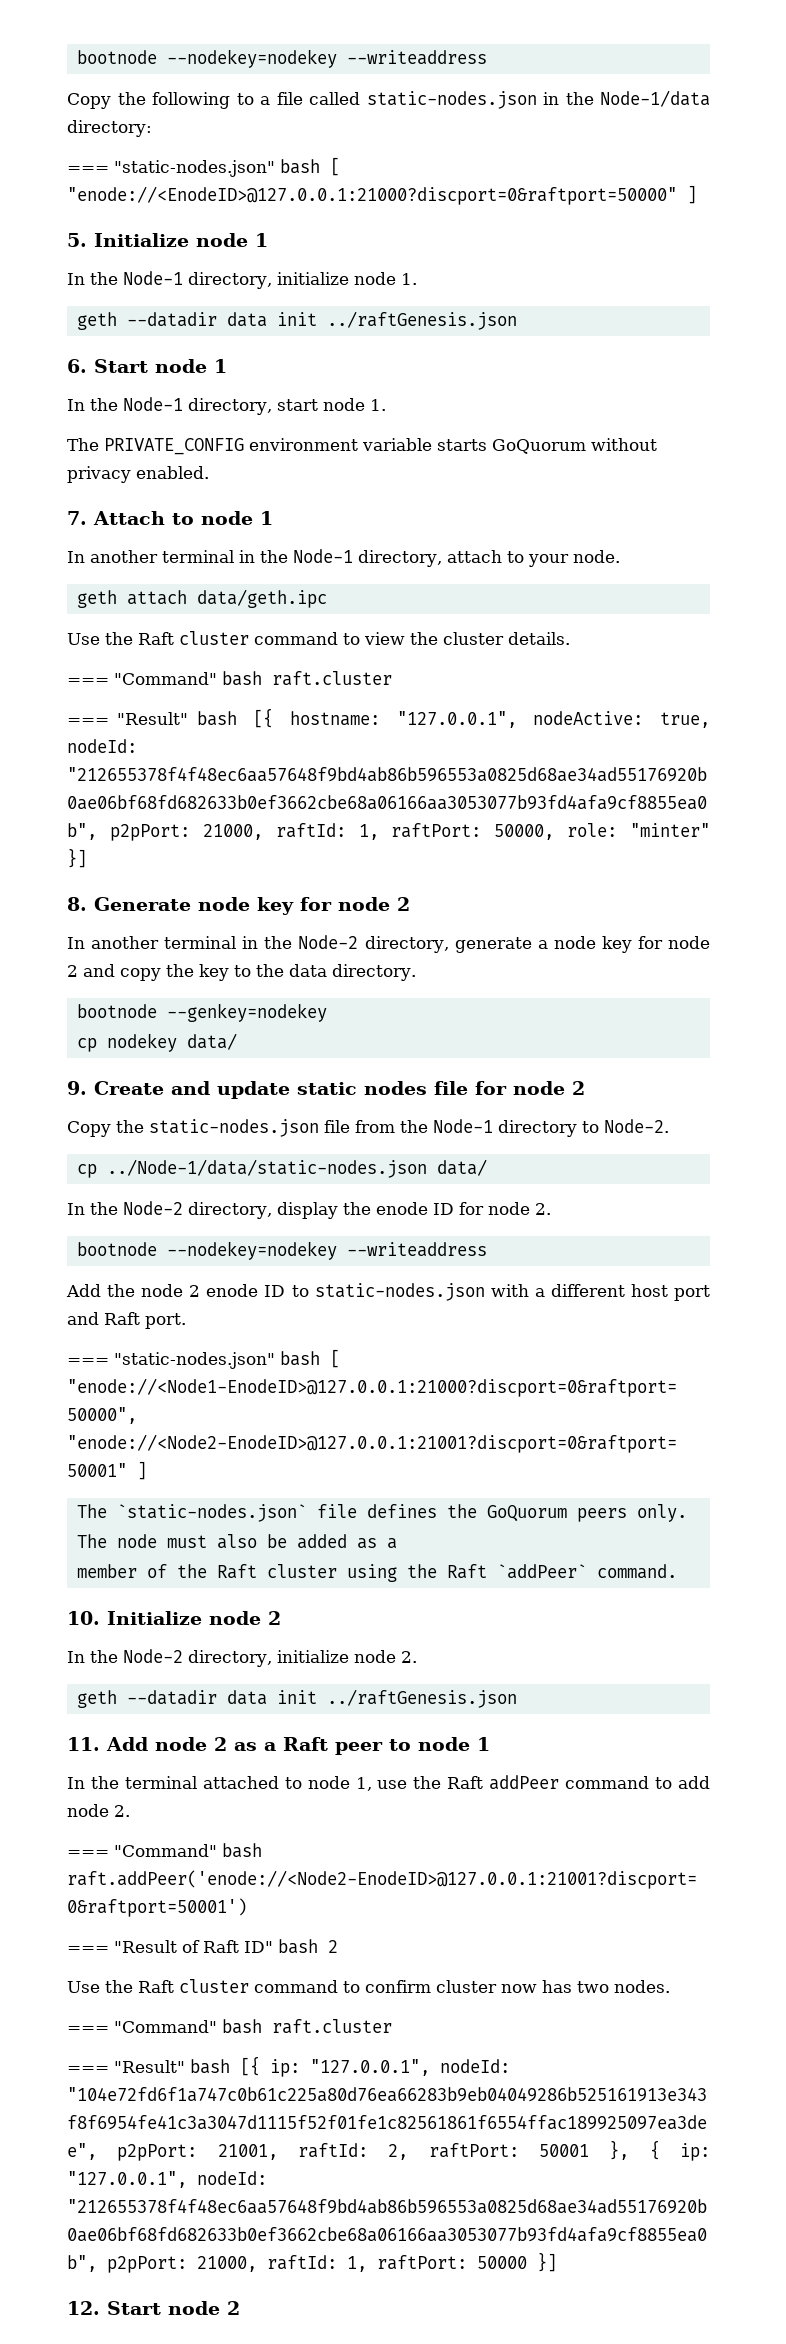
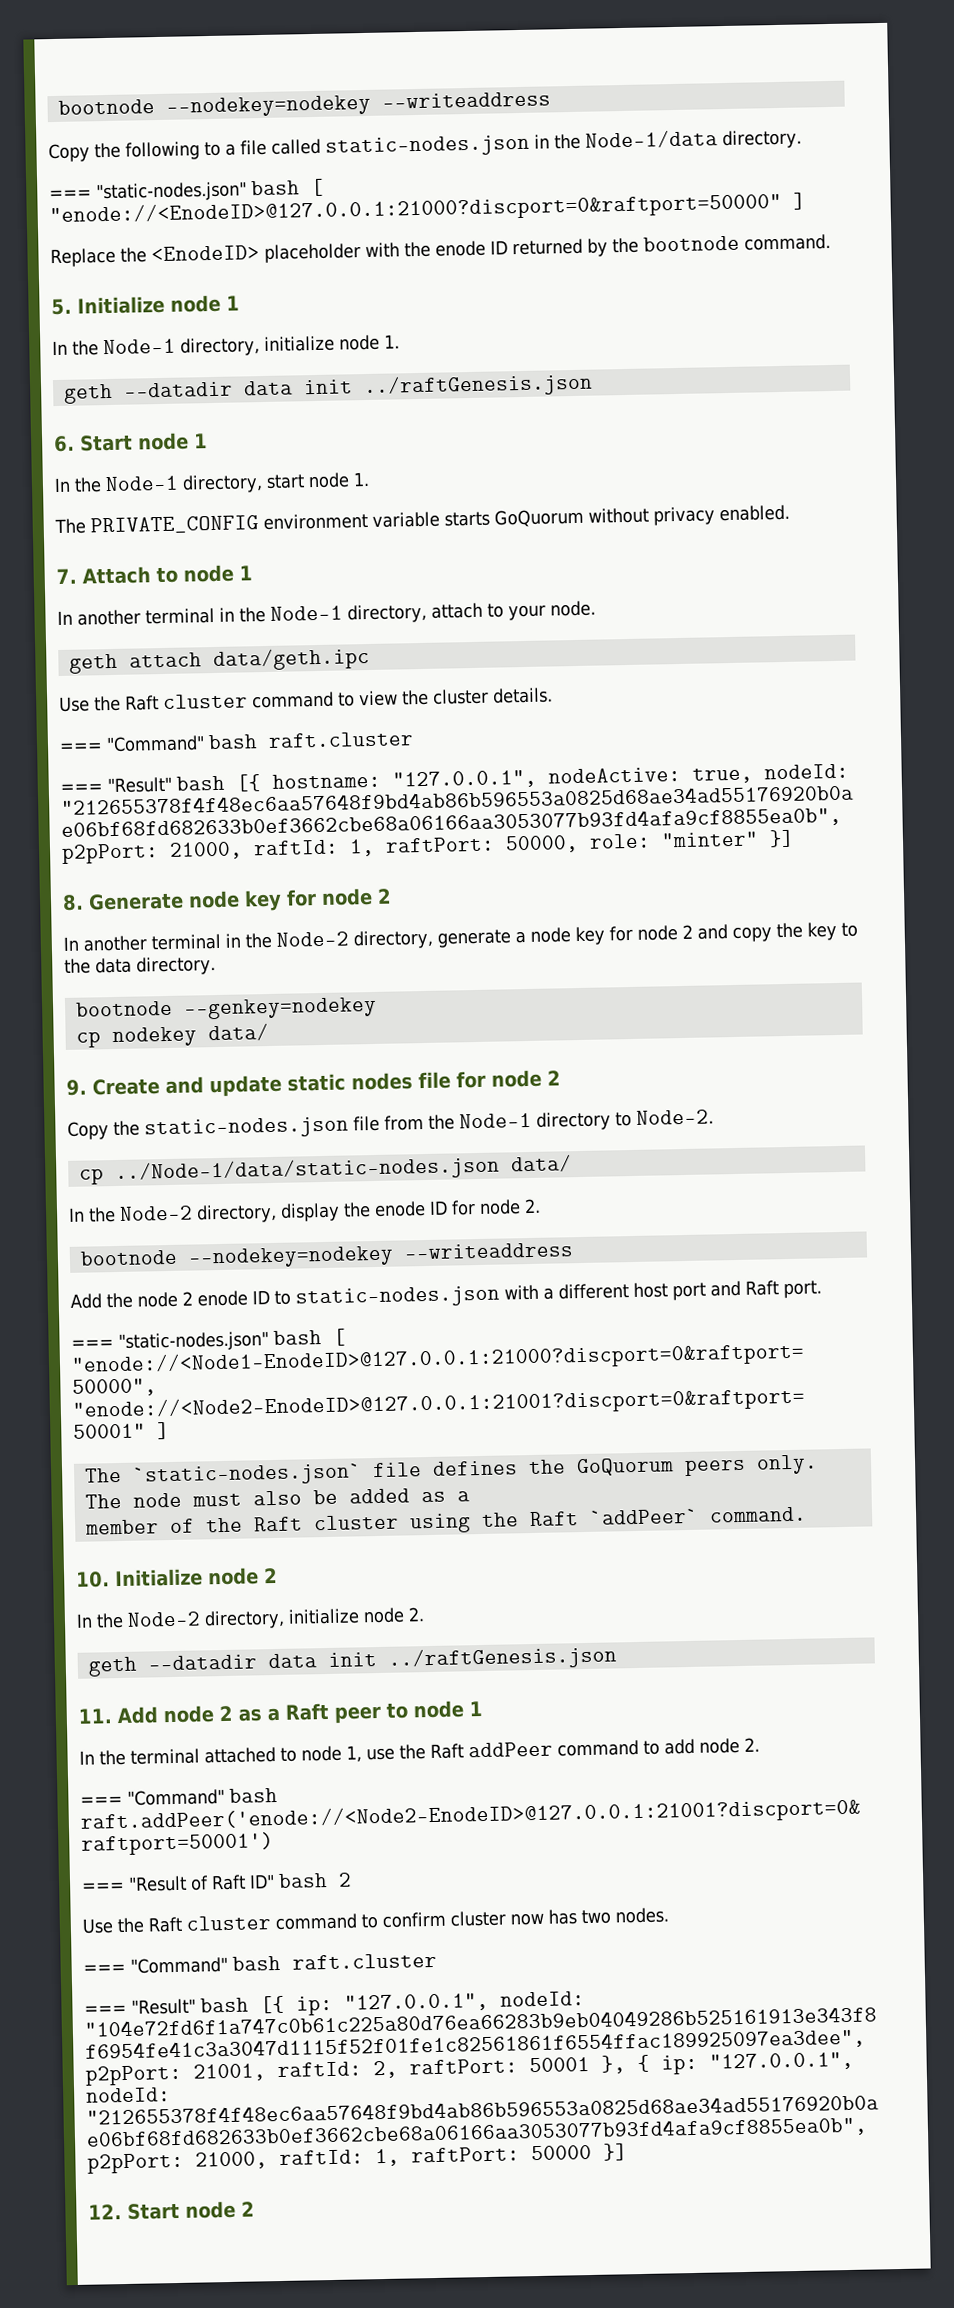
- Copy the following to a file called static-nodes.json in the Node-1/data directory:
+ Copy the following to a file called static-nodes.json in the Node-1/data directory.
+ Replace the <EnodeID> placeholder with the enode ID returned by the bootnode command.

